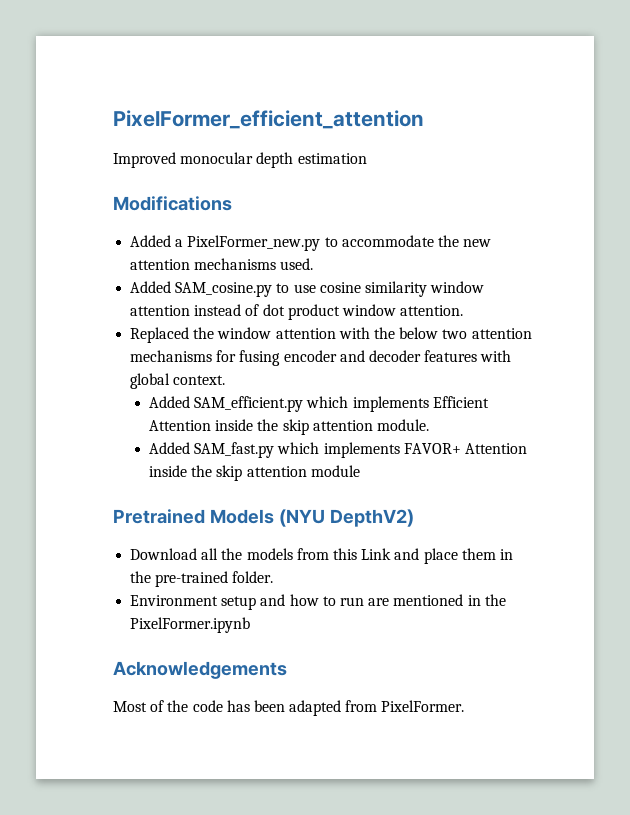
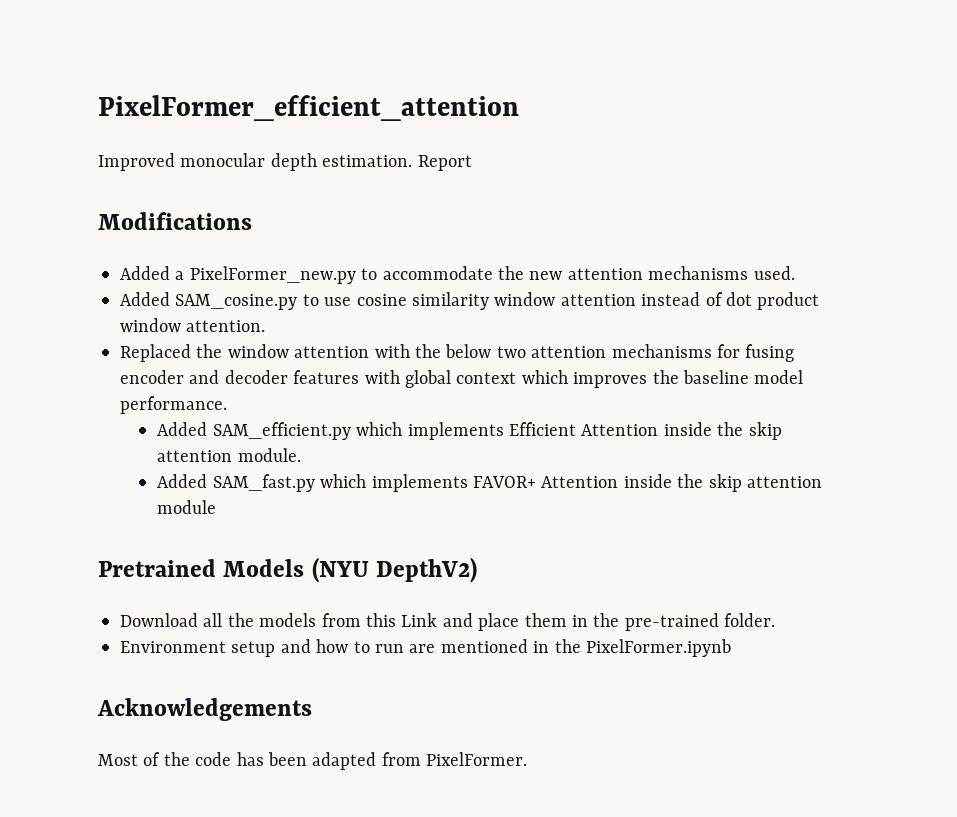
- Improved monocular depth estimation
+ Improved monocular depth estimation. Report
- Replaced the window attention with the below two attention mechanisms for fusing encoder and decoder features with global context.
+ Replaced the window attention with the below two attention mechanisms for fusing encoder and decoder features with global context which improves the baseline model performance.

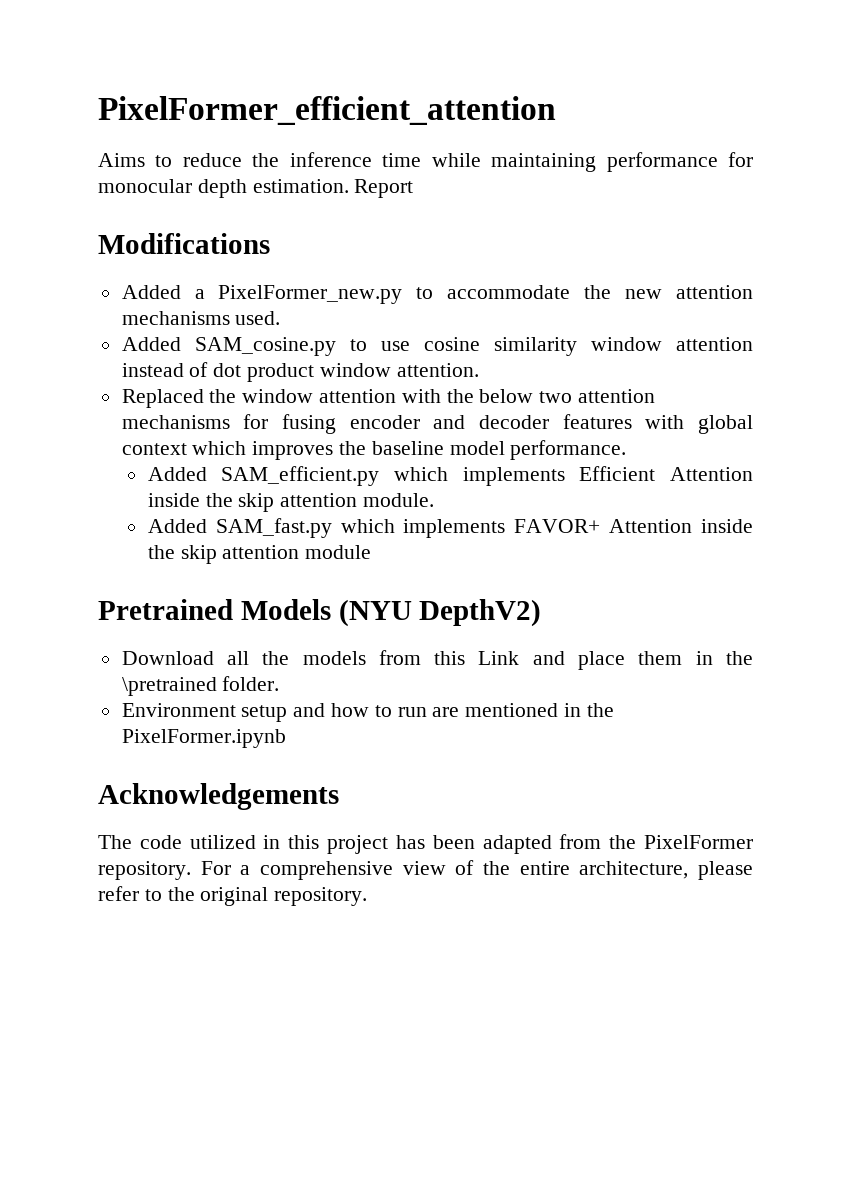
- Improved monocular depth estimation.
+ Aims to reduce the inference time while maintaining performance for monocular depth estimation.
- Download all the models from this Link and place them in the pre-trained folder.
+ Download all the models from this Link and place them in the \pretrained folder.
- Most of the code has been adapted from PixelFormer.
+ The code utilized in this project has been adapted from the PixelFormer repository. For a comprehensive view of the entire architecture, please refer to the original repository.

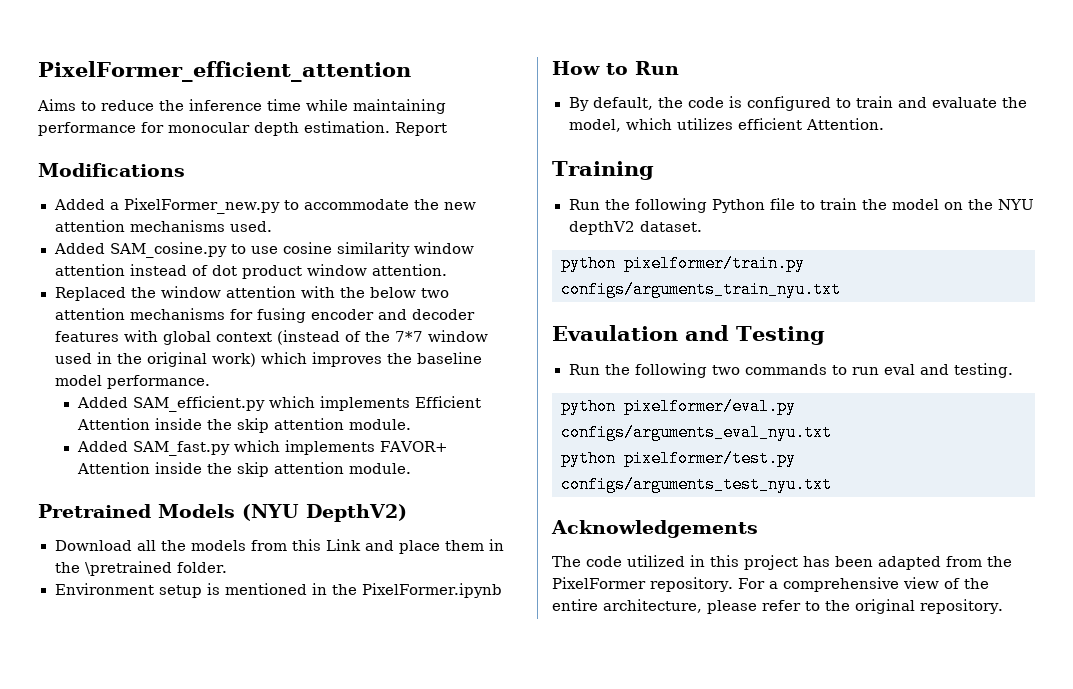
- Replaced the window attention with the below two attention mechanisms for fusing encoder and decoder features with global context which improves the baseline model performance.
+ Replaced the window attention with the below two attention mechanisms for fusing encoder and decoder features with global context (instead of the 7*7 window used in the original work) which improves the baseline model performance.
- Added SAM_fast.py which implements FAVOR+ Attention inside the skip attention module
+ Added SAM_fast.py which implements FAVOR+ Attention inside the skip attention module.
- Environment setup and how to run are mentioned in the PixelFormer.ipynb
+ Environment setup is mentioned in the PixelFormer.ipynb
+ How to Run
+ By default, the code is configured to train and evaluate the model, which utilizes efficient Attention.
+ Training
+ Run the following Python file to train the model on the NYU depthV2 dataset.
+ python pixelformer/train.py configs/arguments_train_nyu.txt
+ Evaulation and Testing
+ Run the following two commands to run eval and testing.
+ python pixelformer/eval.py configs/arguments_eval_nyu.txt
+ python pixelformer/test.py configs/arguments_test_nyu.txt

